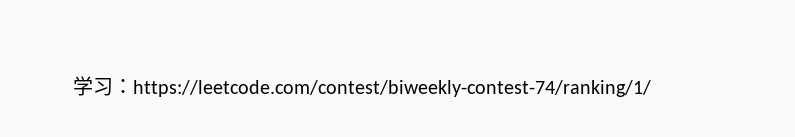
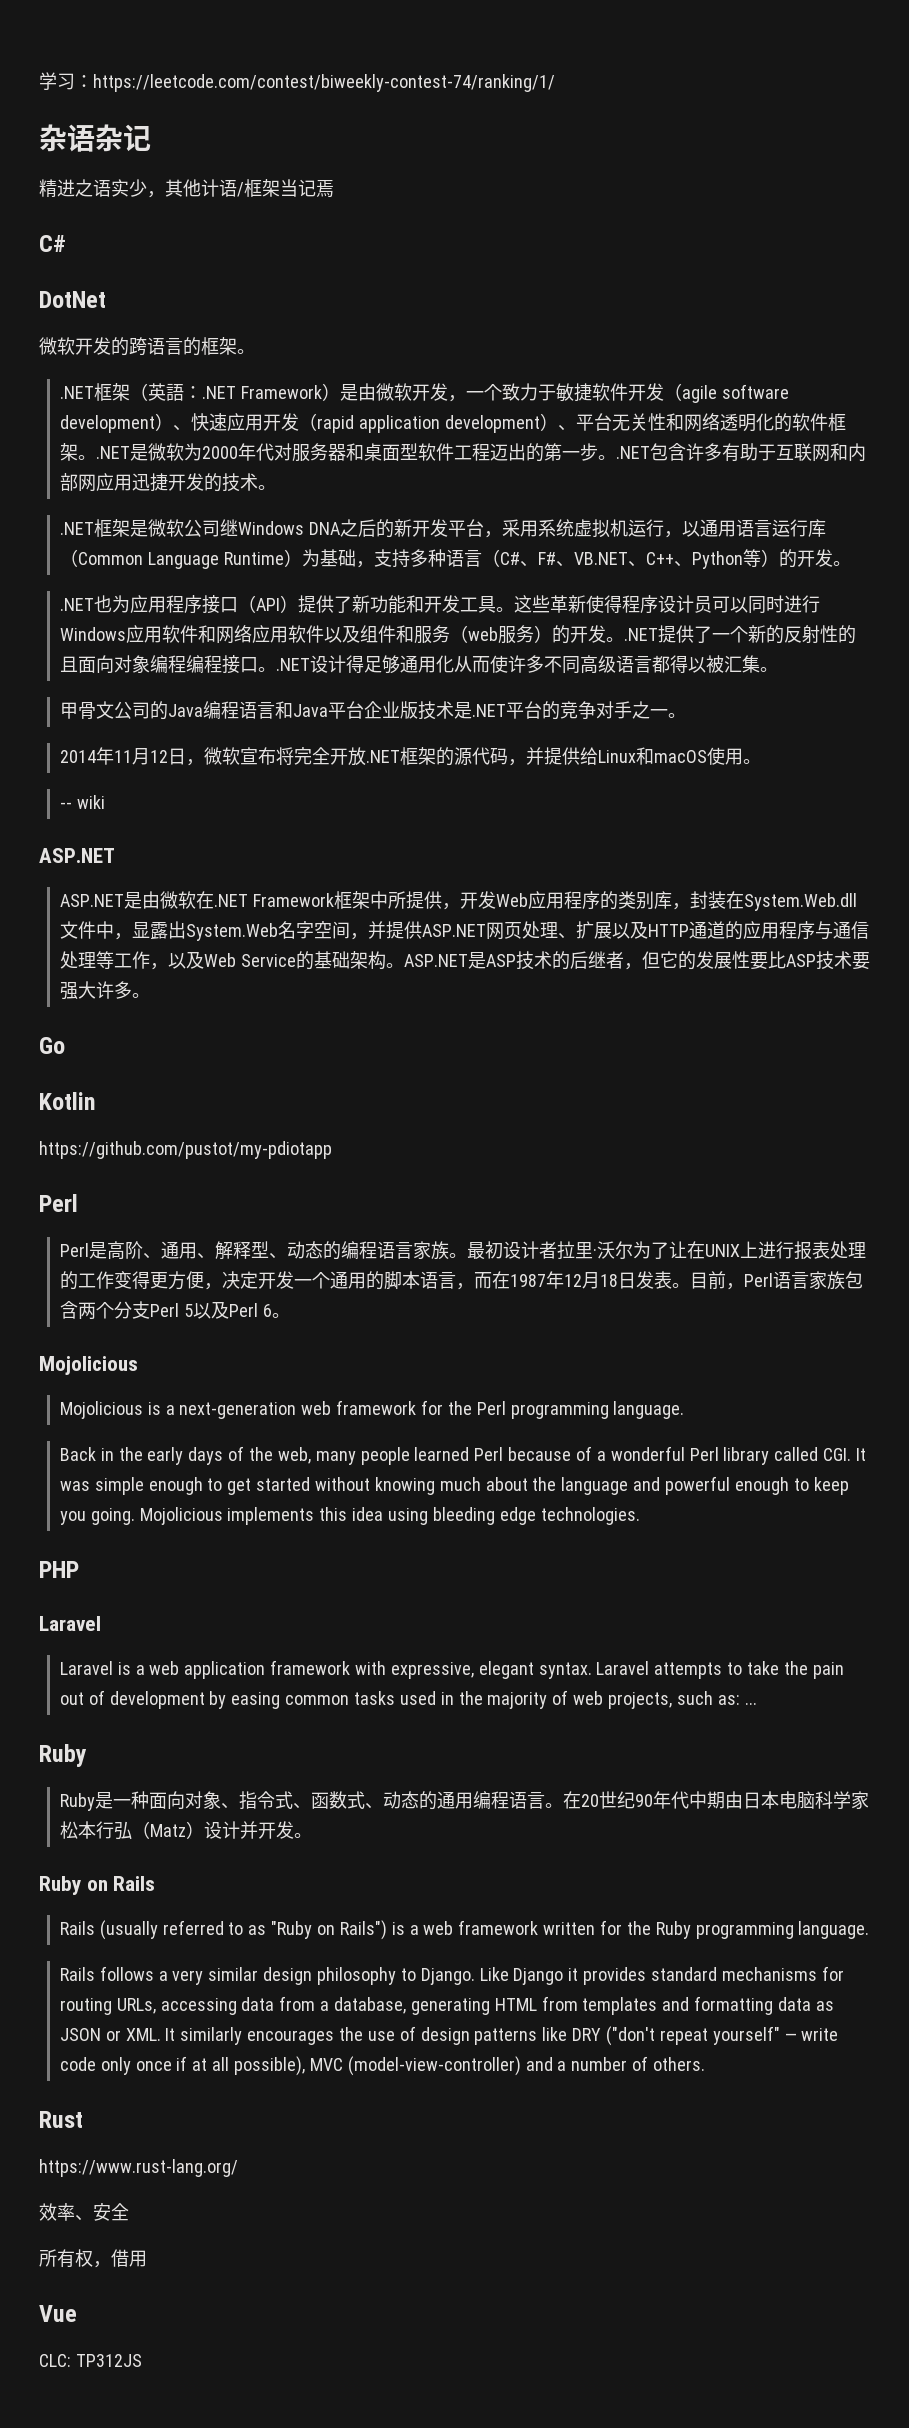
+ 杂语杂记
+ 精进之语实少，其他计语/框架当记焉
+ C#
+ DotNet
+ 微软开发的跨语言的框架。
+ .NET框架（英語：.NET Framework）是由微软开发，一个致力于敏捷软件开发（agile software development）、快速应用开发（rapid application development）、平台无关性和网络透明化的软件框架。.NET是微软为2000年代对服务器和桌面型软件工程迈出的第一步。.NET包含许多有助于互联网和内部网应用迅捷开发的技术。
+ .NET框架是微软公司继Windows DNA之后的新开发平台，采用系统虚拟机运行，以通用语言运行库（Common Language Runtime）为基础，支持多种语言（C#、F#、VB.NET、C++、Python等）的开发。
+ .NET也为应用程序接口（API）提供了新功能和开发工具。这些革新使得程序设计员可以同时进行Windows应用软件和网络应用软件以及组件和服务（web服务）的开发。.NET提供了一个新的反射性的且面向对象编程编程接口。.NET设计得足够通用化从而使许多不同高级语言都得以被汇集。
+ 甲骨文公司的Java编程语言和Java平台企业版技术是.NET平台的竞争对手之一。
+ 2014年11月12日，微软宣布将完全开放.NET框架的源代码，并提供给Linux和macOS使用。
+ -- wiki
+ ASP.NET
+ ASP.NET是由微软在.NET Framework框架中所提供，开发Web应用程序的类别库，封装在System.Web.dll文件中，显露出System.Web名字空间，并提供ASP.NET网页处理、扩展以及HTTP通道的应用程序与通信处理等工作，以及Web Service的基础架构。ASP.NET是ASP技术的后继者，但它的发展性要比ASP技术要强大许多。
+ Go
+ Kotlin
+ https://github.com/pustot/my-pdiotapp
+ Perl
+ Perl是高阶、通用、解释型、动态的编程语言家族。最初设计者拉里·沃尔为了让在UNIX上进行报表处理的工作变得更方便，决定开发一个通用的脚本语言，而在1987年12月18日发表。目前，Perl语言家族包含两个分支Perl 5以及Perl 6。
+ Mojolicious
+ Mojolicious is a next-generation web framework for the Perl programming language.
+ Back in the early days of the web, many people learned Perl because of a wonderful Perl library called CGI. It was simple enough to get started without knowing much about the language and powerful enough to keep you going. Mojolicious implements this idea using bleeding edge technologies.
+ PHP
+ Laravel
+ Laravel is a web application framework with expressive, elegant syntax. Laravel attempts to take the pain out of development by easing common tasks used in the majority of web projects, such as: ...
+ Ruby
+ Ruby是一种面向对象、指令式、函数式、动态的通用编程语言。在20世纪90年代中期由日本电脑科学家松本行弘（Matz）设计并开发。
+ Ruby on Rails
+ Rails (usually referred to as "Ruby on Rails") is a web framework written for the Ruby programming language.
+ Rails follows a very similar design philosophy to Django. Like Django it provides standard mechanisms for routing URLs, accessing data from a database, generating HTML from templates and formatting data as JSON or XML. It similarly encourages the use of design patterns like DRY ("don't repeat yourself" — write code only once if at all possible), MVC (model-view-controller) and a number of others.
+ Rust
+ https://www.rust-lang.org/
+ 效率、安全
+ 所有权，借用
+ Vue
+ CLC: TP312JS

